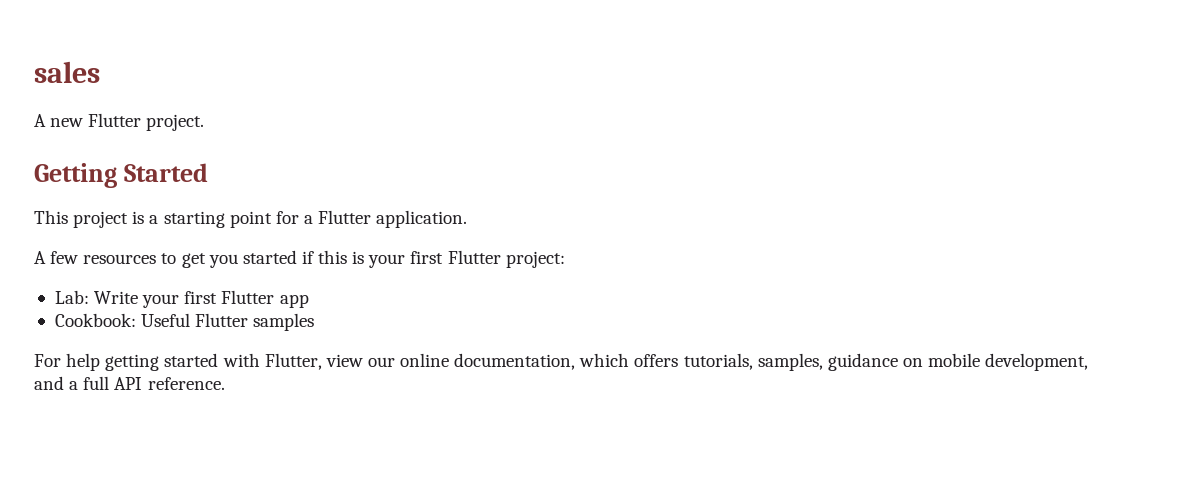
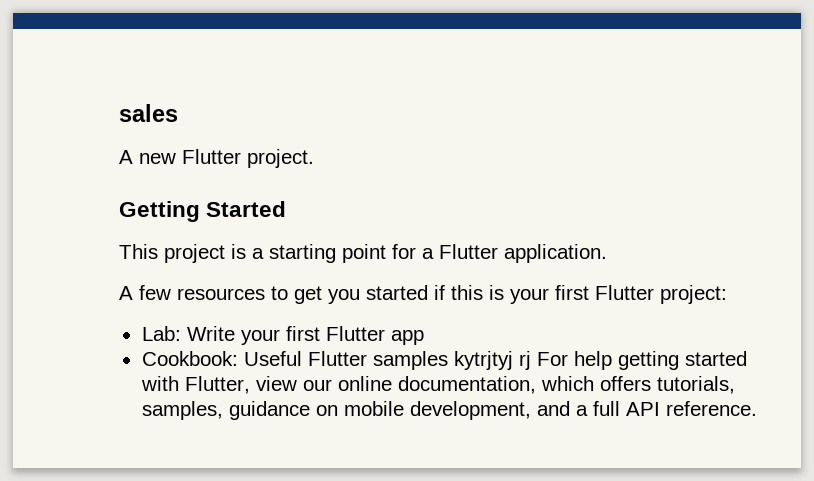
- Cookbook: Useful Flutter samples
- For help getting started with Flutter, view our online documentation, which offers tutorials, samples, guidance on mobile development, and a full API reference.
+ Cookbook: Useful Flutter samples kytrjtyj rj For help getting started with Flutter, view our online documentation, which offers tutorials, samples, guidance on mobile development, and a full API reference.

